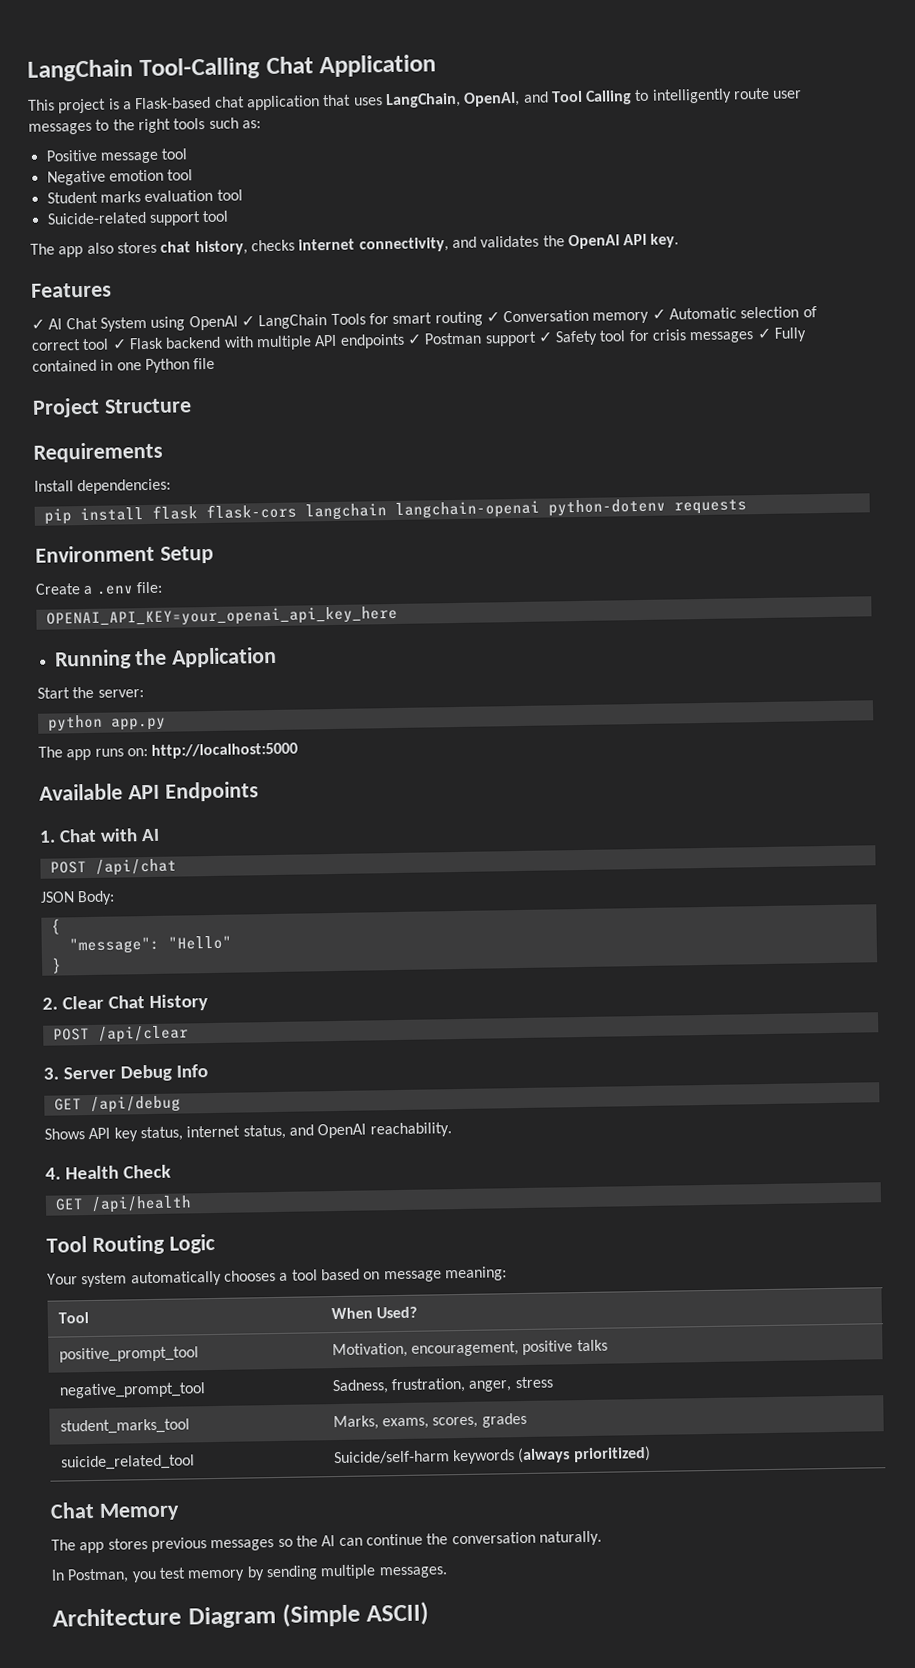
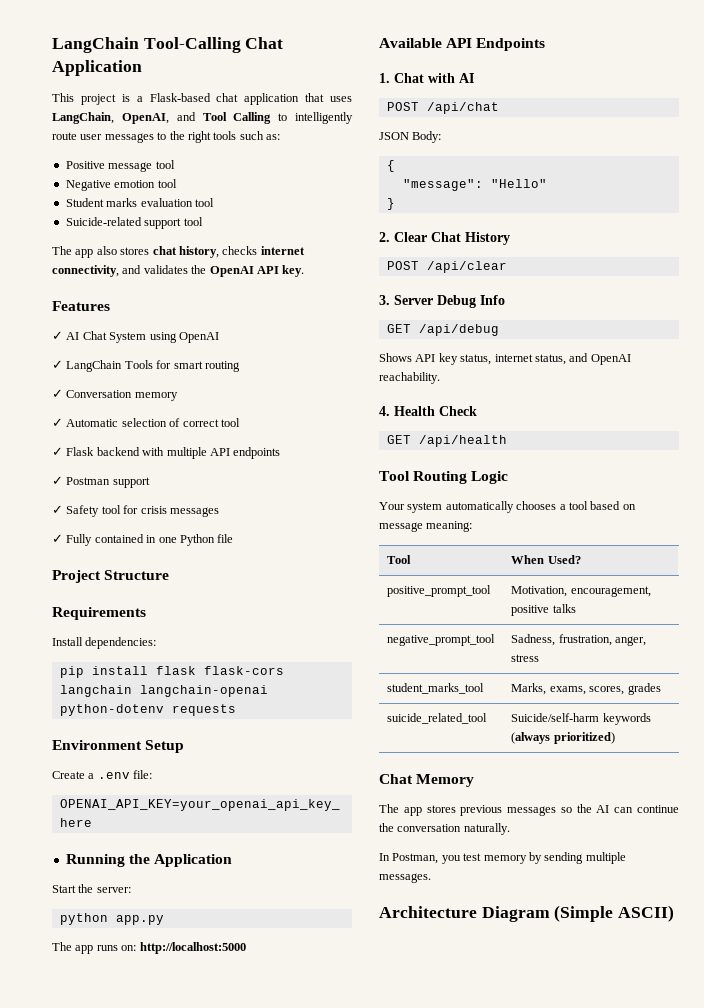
- ✓ AI Chat System using OpenAI ✓ LangChain Tools for smart routing ✓ Conversation memory ✓ Automatic selection of correct tool ✓ Flask backend with multiple API endpoints ✓ Postman support ✓ Safety tool for crisis messages ✓ Fully contained in one Python file
+ ✓ AI Chat System using OpenAI
+ ✓ LangChain Tools for smart routing
+ ✓ Conversation memory
+ ✓ Automatic selection of correct tool
+ ✓ Flask backend with multiple API endpoints
+ ✓ Postman support
+ ✓ Safety tool for crisis messages
+ ✓ Fully contained in one Python file

